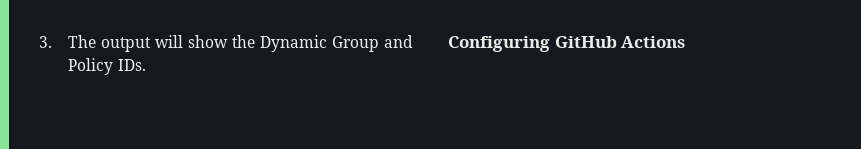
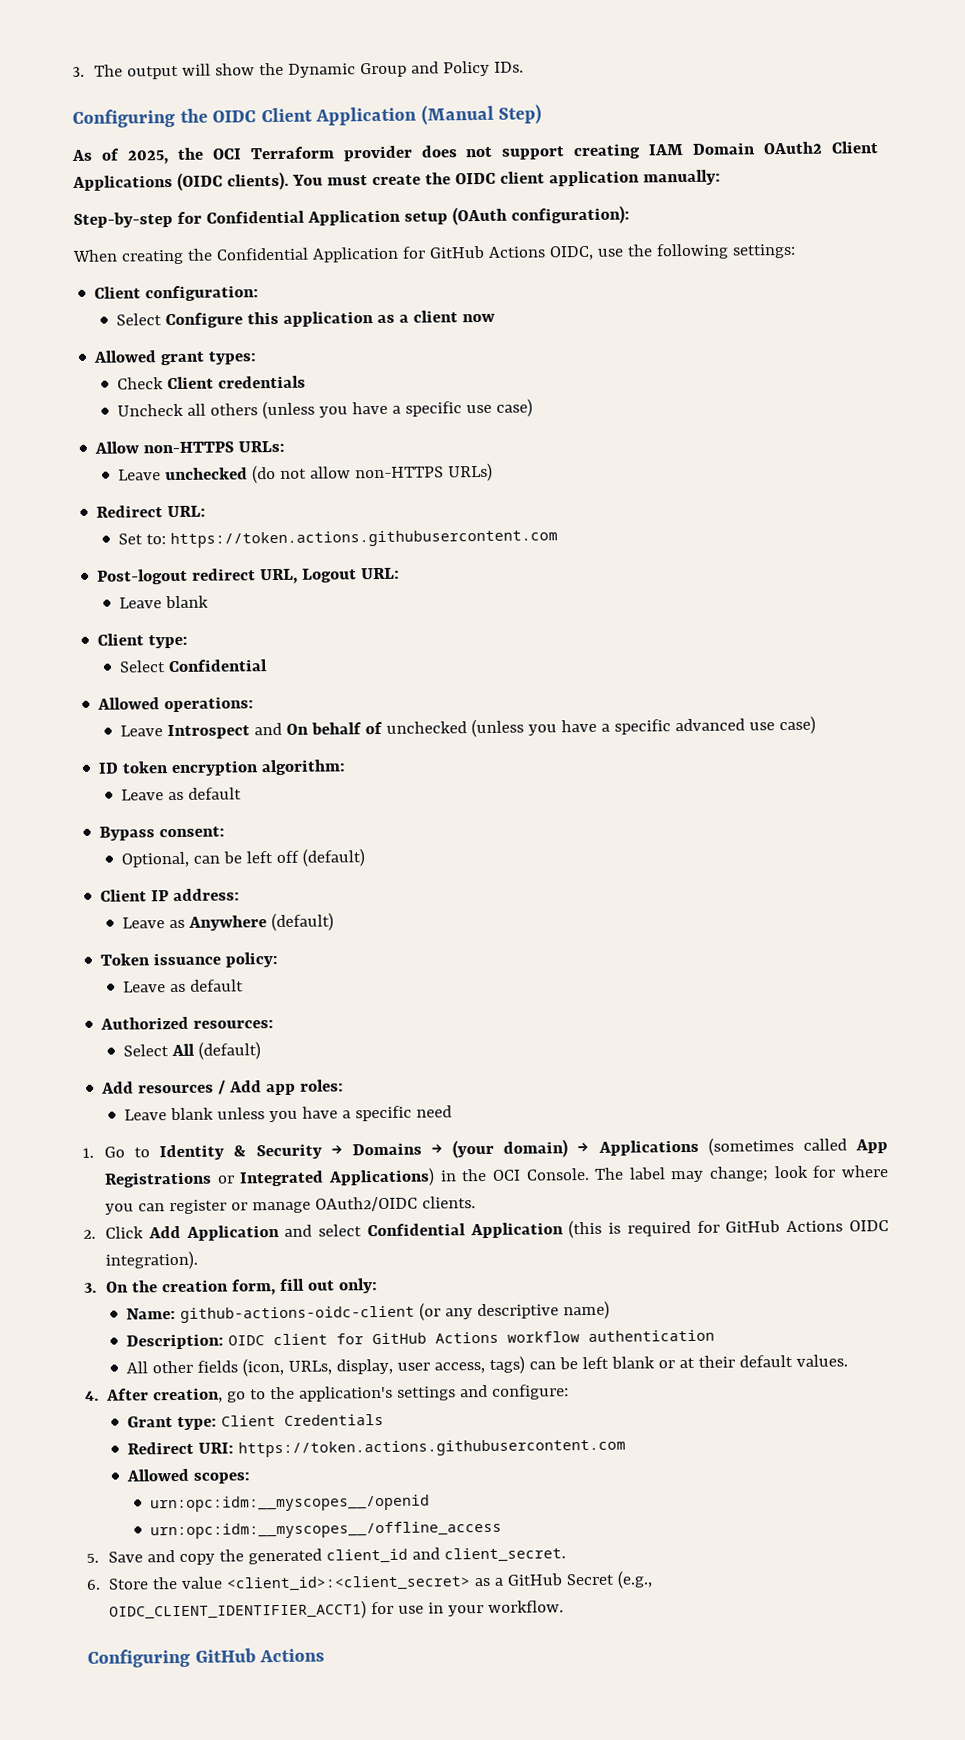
+ Configuring the OIDC Client Application (Manual Step)
+ As of 2025, the OCI Terraform provider does not support creating IAM Domain OAuth2 Client Applications (OIDC clients). You must create the OIDC client application manually:
+ Step-by-step for Confidential Application setup (OAuth configuration):
+ When creating the Confidential Application for GitHub Actions OIDC, use the following settings:
+ Client configuration:
+ Select Configure this application as a client now
+ Allowed grant types:
+ Check Client credentials
+ Uncheck all others (unless you have a specific use case)
+ Allow non-HTTPS URLs:
+ Leave unchecked (do not allow non-HTTPS URLs)
+ Redirect URL:
+ Set to: https://token.actions.githubusercontent.com
+ Post-logout redirect URL, Logout URL:
+ Leave blank
+ Client type:
+ Select Confidential
+ Allowed operations:
+ Leave Introspect and On behalf of unchecked (unless you have a specific advanced use case)
+ ID token encryption algorithm:
+ Leave as default
+ Bypass consent:
+ Optional, can be left off (default)
+ Client IP address:
+ Leave as Anywhere (default)
+ Token issuance policy:
+ Leave as default
+ Authorized resources:
+ Select All (default)
+ Add resources / Add app roles:
+ Leave blank unless you have a specific need
+ 1. Go to Identity & Security → Domains → (your domain) → Applications (sometimes called App Registrations or Integrated Applications) in the OCI Console. The label may change; look for where you can register or manage OAuth2/OIDC clients.
+ 2. Click Add Application and select Confidential Application (this is required for GitHub Actions OIDC integration).
+ 3. On the creation form, fill out only:
+ Name: github-actions-oidc-client (or any descriptive name)
+ Description: OIDC client for GitHub Actions workflow authentication
+ All other fields (icon, URLs, display, user access, tags) can be left blank or at their default values.
+ 4. After creation, go to the application's settings and configure:
+ Grant type: Client Credentials
+ Redirect URI: https://token.actions.githubusercontent.com
+ Allowed scopes:
+ urn:opc:idm:__myscopes__/openid
+ urn:opc:idm:__myscopes__/offline_access
+ 5. Save and copy the generated client_id and client_secret.
+ 6. Store the value <client_id>:<client_secret> as a GitHub Secret (e.g., OIDC_CLIENT_IDENTIFIER_ACCT1) for use in your workflow.

